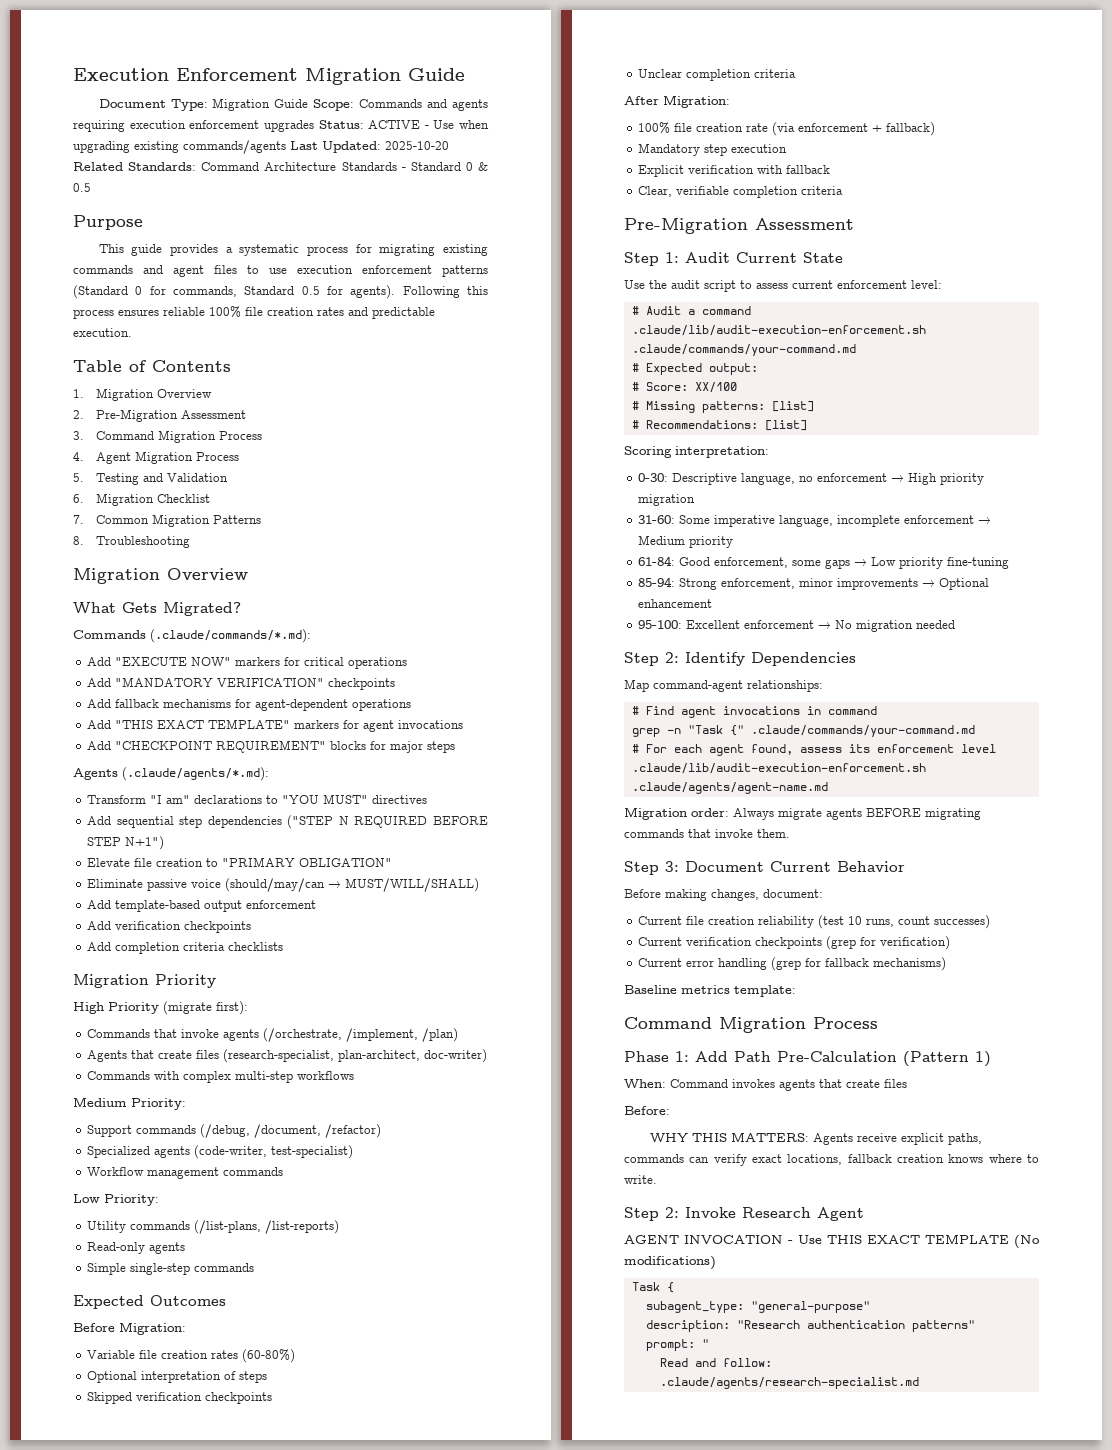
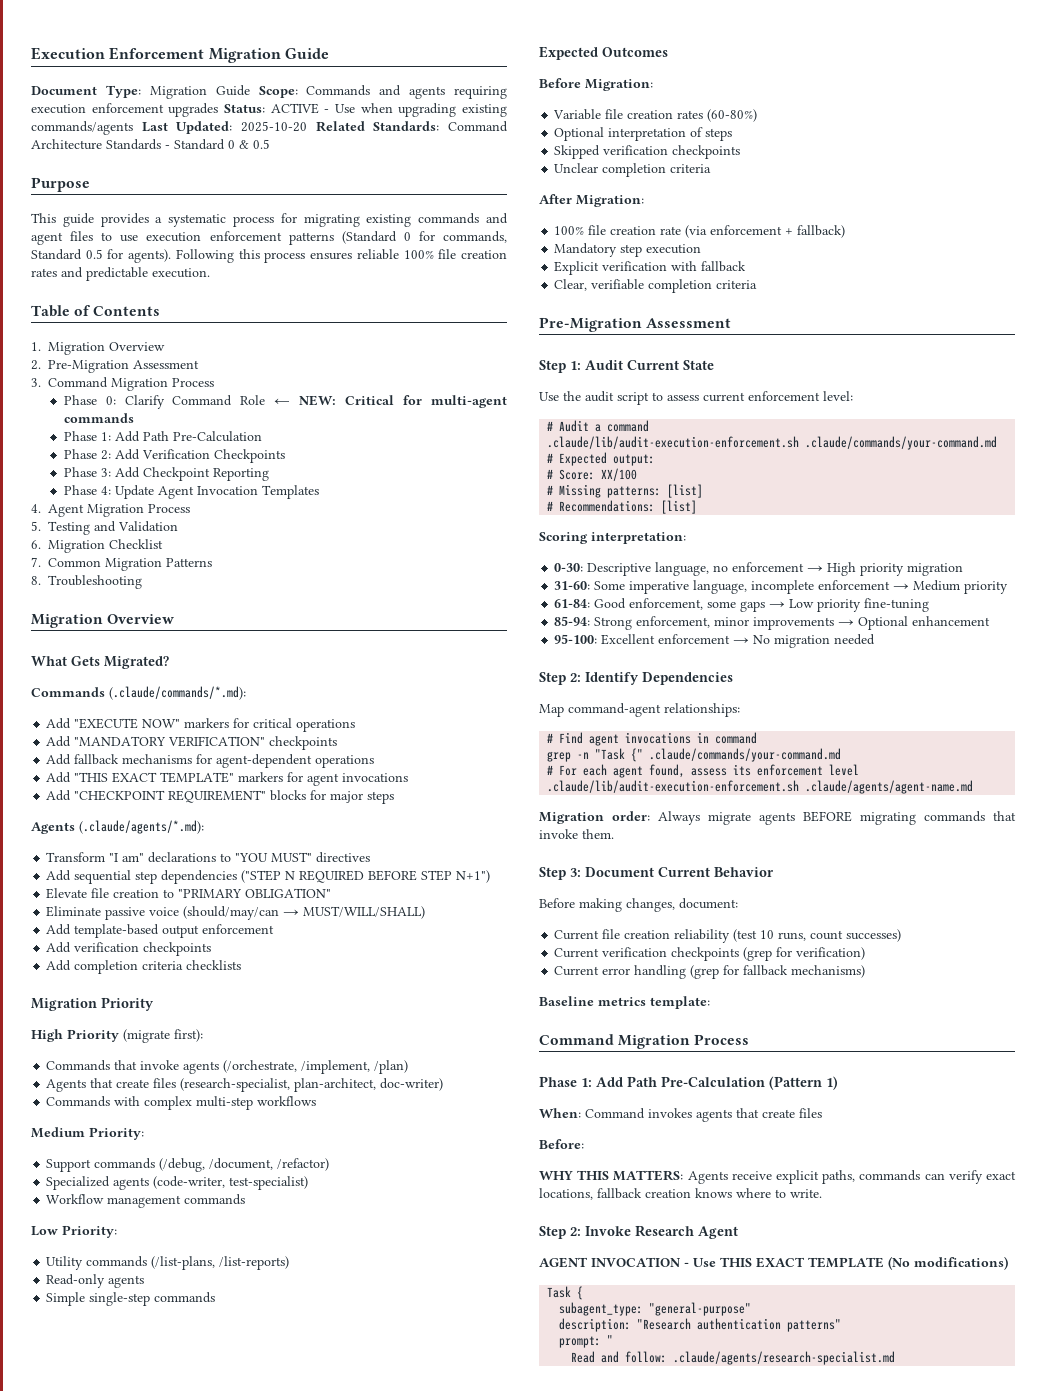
+ Phase 0: Clarify Command Role ← NEW: Critical for multi-agent commands
+ Phase 1: Add Path Pre-Calculation
+ Phase 2: Add Verification Checkpoints
+ Phase 3: Add Checkpoint Reporting
+ Phase 4: Update Agent Invocation Templates

